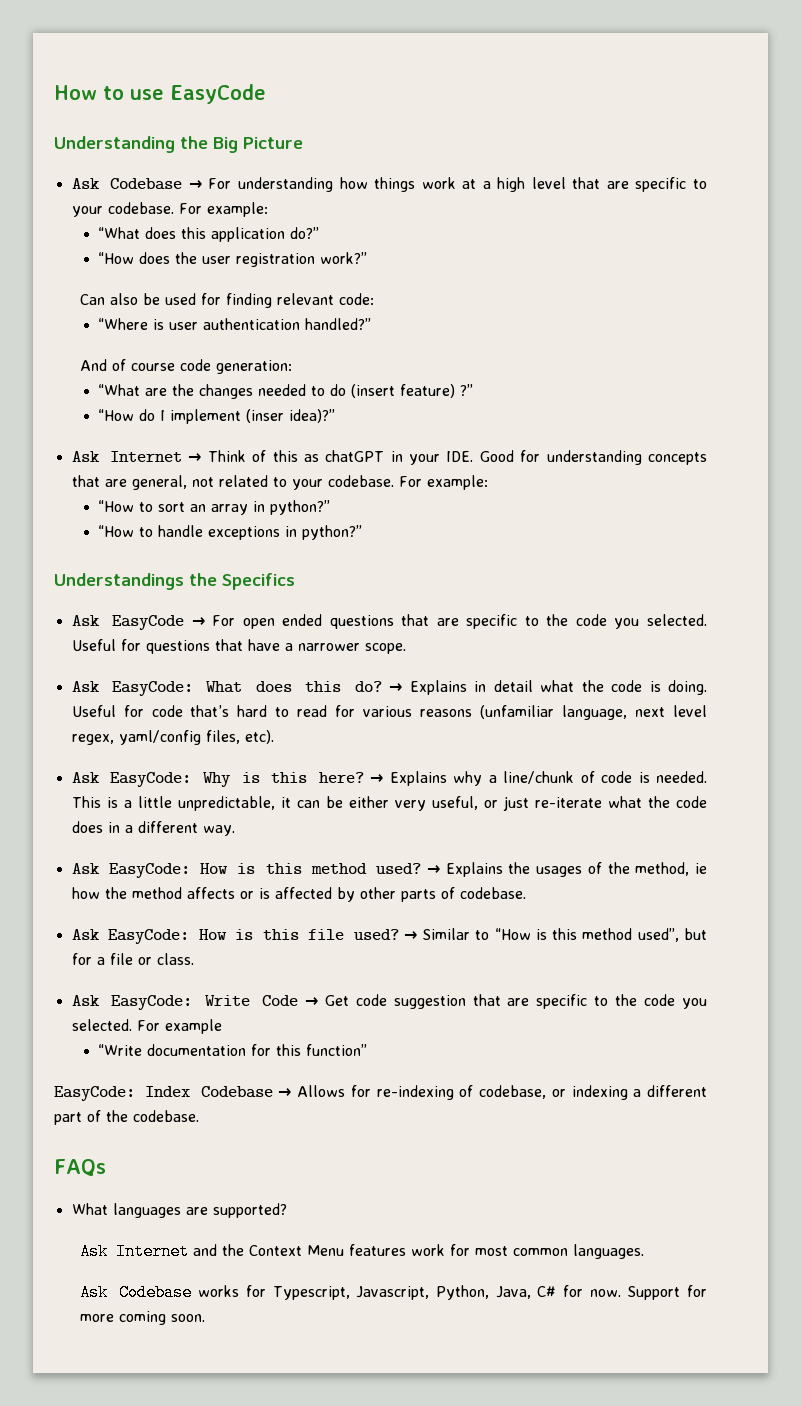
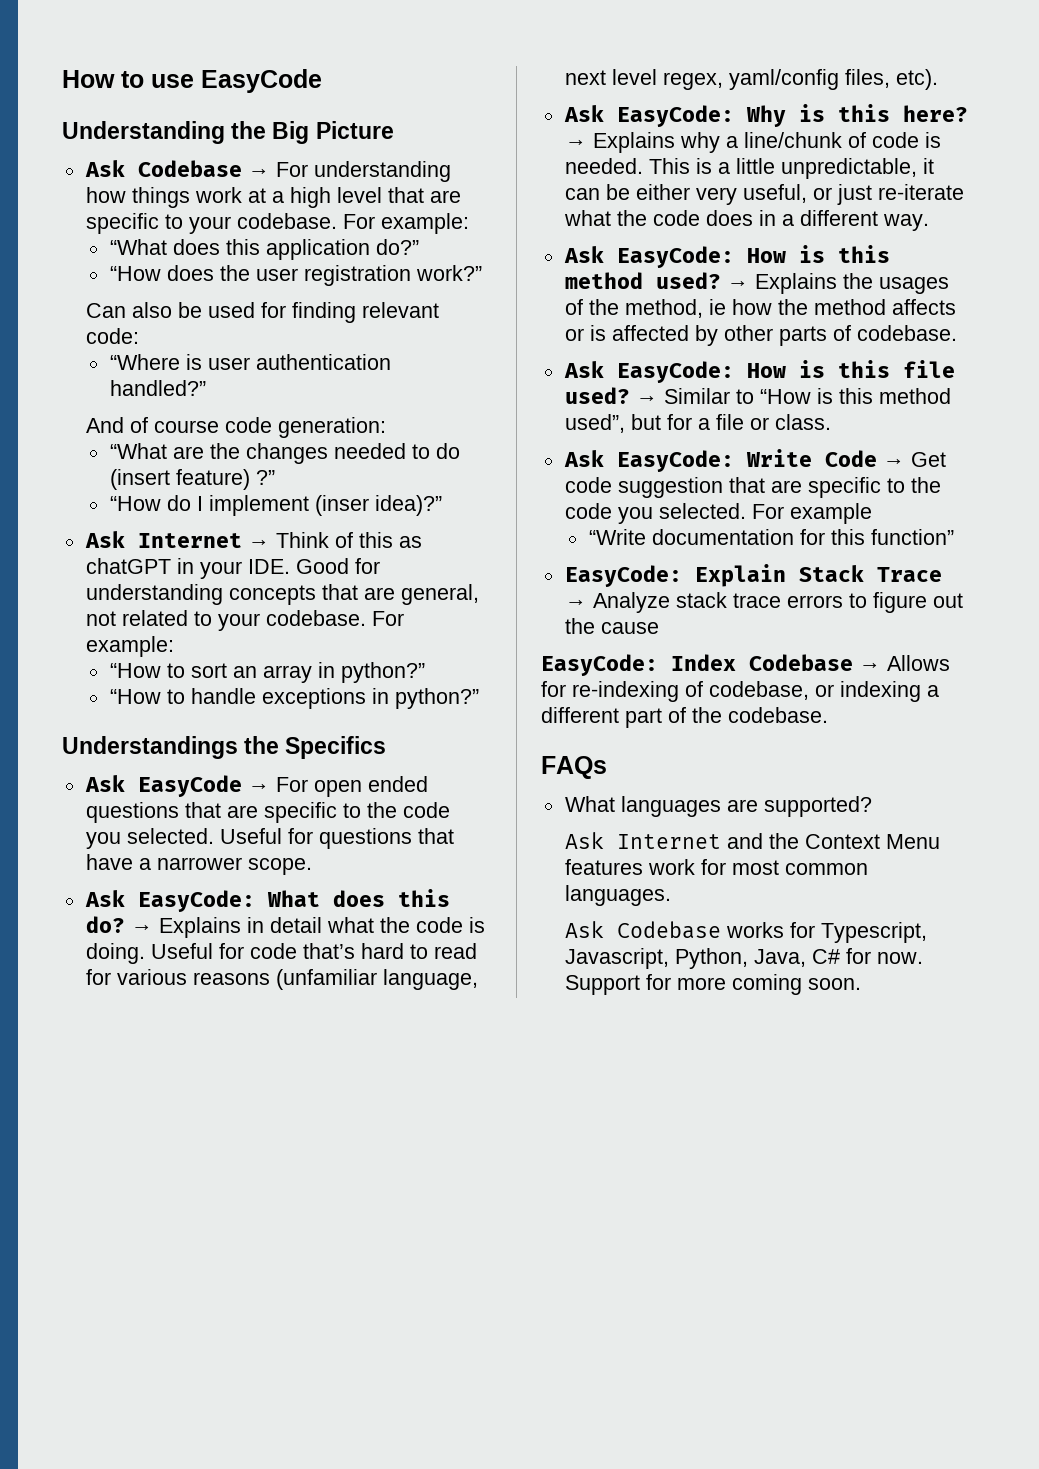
+ EasyCode: Explain Stack Trace → Analyze stack trace errors to figure out the cause

